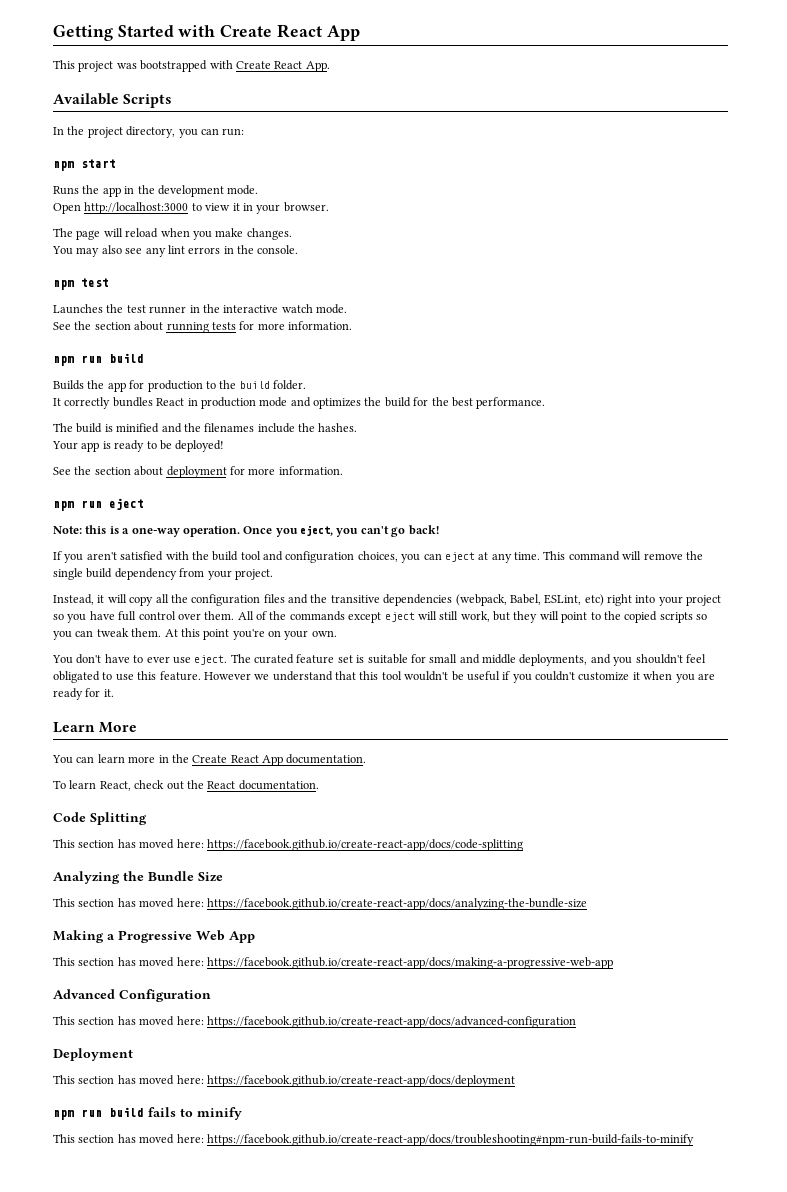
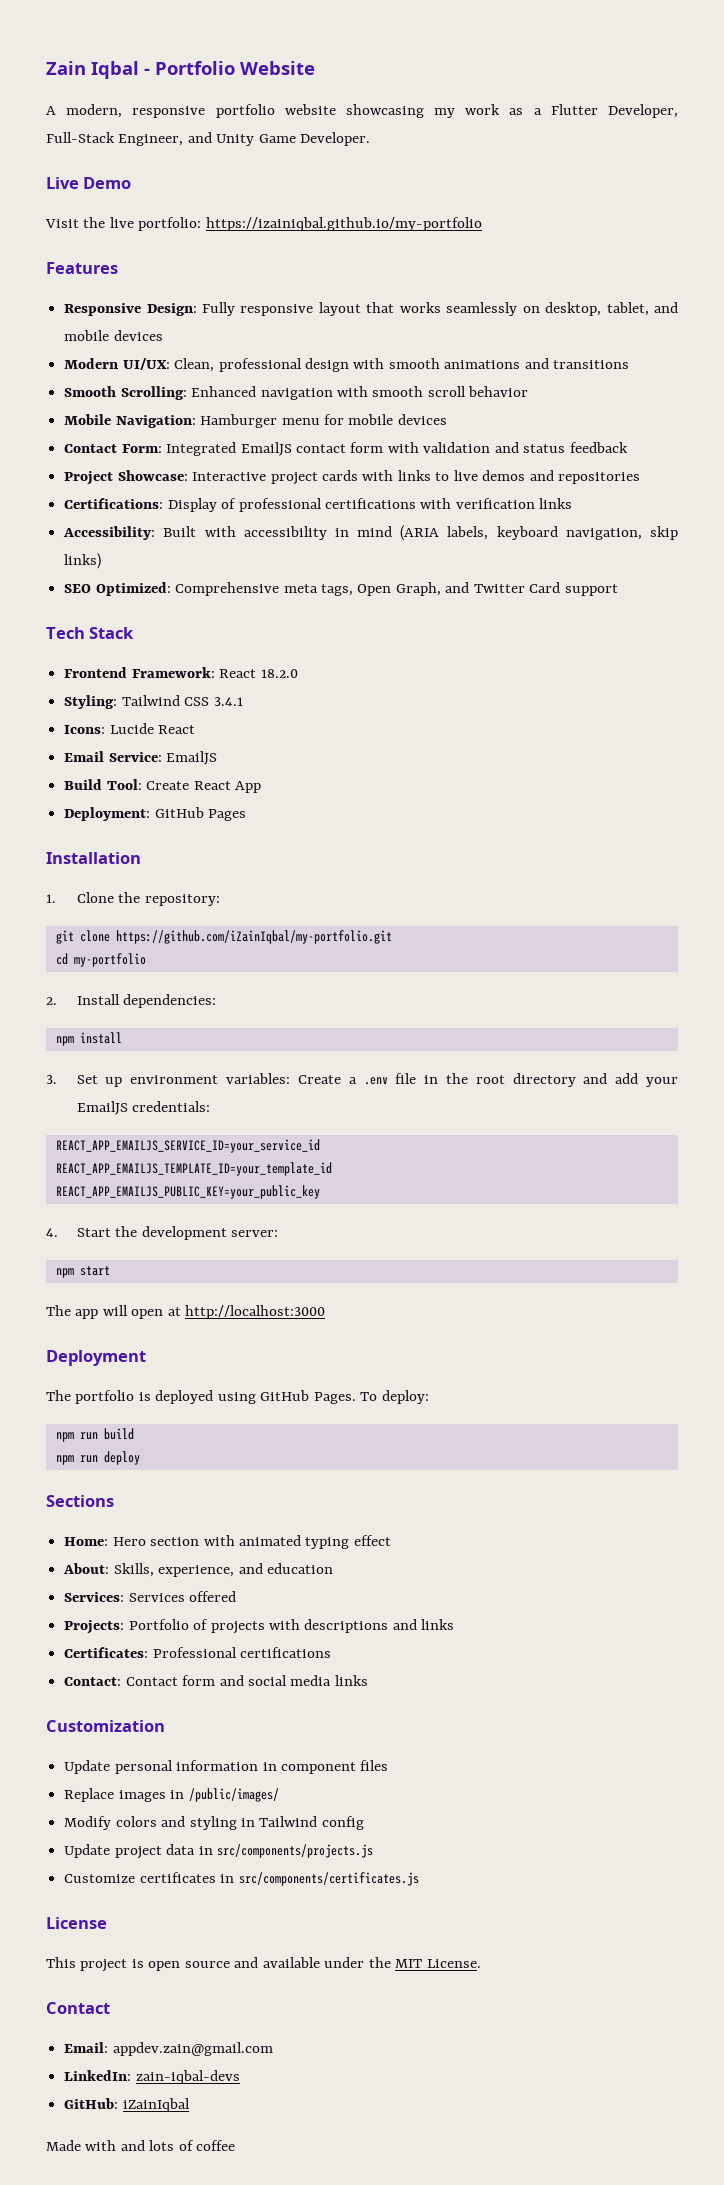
- Getting Started with Create React App
- This project was bootstrapped with Create React App.
- Available Scripts
- In the project directory, you can run:
+ Zain Iqbal - Portfolio Website
+ A modern, responsive portfolio website showcasing my work as a Flutter Developer, Full-Stack Engineer, and Unity Game Developer.
+ Live Demo
+ Visit the live portfolio: https://izainiqbal.github.io/my-portfolio
+ Features
+ Responsive Design: Fully responsive layout that works seamlessly on desktop, tablet, and mobile devices
+ Modern UI/UX: Clean, professional design with smooth animations and transitions
+ Smooth Scrolling: Enhanced navigation with smooth scroll behavior
+ Mobile Navigation: Hamburger menu for mobile devices
+ Contact Form: Integrated EmailJS contact form with validation and status feedback
+ Project Showcase: Interactive project cards with links to live demos and repositories
+ Certifications: Display of professional certifications with verification links
+ Accessibility: Built with accessibility in mind (ARIA labels, keyboard navigation, skip links)
+ SEO Optimized: Comprehensive meta tags, Open Graph, and Twitter Card support
+ Tech Stack
+ Frontend Framework: React 18.2.0
+ Styling: Tailwind CSS 3.4.1
+ Icons: Lucide React
+ Email Service: EmailJS
+ Build Tool: Create React App
+ Deployment: GitHub Pages
+ Installation
+ 1. Clone the repository:
+ git clone https://github.com/iZainIqbal/my-portfolio.git
+ cd my-portfolio
+ 2. Install dependencies:
+ npm install
+ 3. Set up environment variables: Create a .env file in the root directory and add your EmailJS credentials:
+ REACT_APP_EMAILJS_SERVICE_ID=your_service_id
+ REACT_APP_EMAILJS_TEMPLATE_ID=your_template_id
+ REACT_APP_EMAILJS_PUBLIC_KEY=your_public_key
+ 4. Start the development server:
  npm start
- Runs the app in the development mode.
- Open http://localhost:3000 to view it in your browser.
- The page will reload when you make changes.
- You may also see any lint errors in the console.
- npm test
- Launches the test runner in the interactive watch mode.
- See the section about running tests for more information.
+ The app will open at http://localhost:3000
+ Deployment
+ The portfolio is deployed using GitHub Pages. To deploy:
  npm run build
- Builds the app for production to the build folder.
- It correctly bundles React in production mode and optimizes the build for the best performance.
- The build is minified and the filenames include the hashes.
- Your app is ready to be deployed!
- See the section about deployment for more information.
- npm run eject
- Note: this is a one-way operation. Once you eject, you can't go back!
- If you aren't satisfied with the build tool and configuration choices, you can eject at any time. This command will remove the single build dependency from your project.
- Instead, it will copy all the configuration files and the transitive dependencies (webpack, Babel, ESLint, etc) right into your project so you have full control over them. All of the commands except eject will still work, but they will point to the copied scripts so you can tweak them. At this point you're on your own.
- You don't have to ever use eject. The curated feature set is suitable for small and middle deployments, and you shouldn't feel obligated to use this feature. However we understand that this tool wouldn't be useful if you couldn't customize it when you are ready for it.
- Learn More
- You can learn more in the Create React App documentation.
- To learn React, check out the React documentation.
- Code Splitting
- This section has moved here: https://facebook.github.io/create-react-app/docs/code-splitting
- Analyzing the Bundle Size
- This section has moved here: https://facebook.github.io/create-react-app/docs/analyzing-the-bundle-size
- Making a Progressive Web App
- This section has moved here: https://facebook.github.io/create-react-app/docs/making-a-progressive-web-app
- Advanced Configuration
- This section has moved here: https://facebook.github.io/create-react-app/docs/advanced-configuration
- Deployment
- This section has moved here: https://facebook.github.io/create-react-app/docs/deployment
- npm run build fails to minify
- This section has moved here: https://facebook.github.io/create-react-app/docs/troubleshooting#npm-run-build-fails-to-minify
+ npm run deploy
+ Sections
+ Home: Hero section with animated typing effect
+ About: Skills, experience, and education
+ Services: Services offered
+ Projects: Portfolio of projects with descriptions and links
+ Certificates: Professional certifications
+ Contact: Contact form and social media links
+ Customization
+ Update personal information in component files
+ Replace images in /public/images/
+ Modify colors and styling in Tailwind config
+ Update project data in src/components/projects.js
+ Customize certificates in src/components/certificates.js
+ License
+ This project is open source and available under the MIT License.
+ Contact
+ Email: appdev.zain@gmail.com
+ LinkedIn: zain-iqbal-devs
+ GitHub: iZainIqbal
+ Made with and lots of coffee

